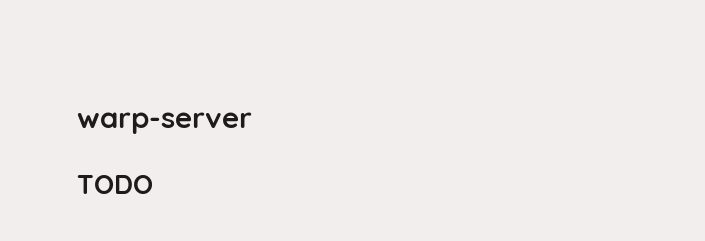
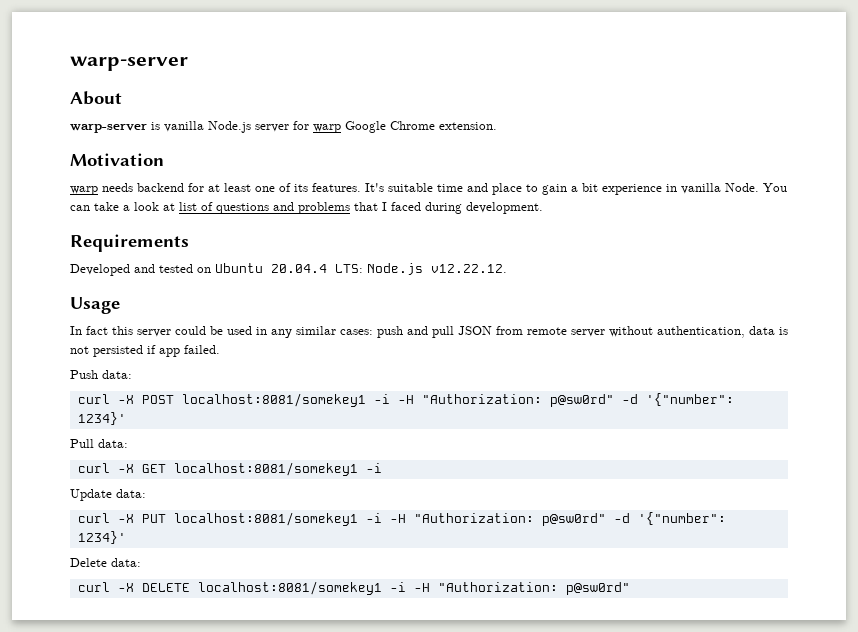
- TODO
+ About
+ warp-server is vanilla Node.js server for warp Google Chrome extension.
+ Motivation
+ warp needs backend for at least one of its features. It's suitable time and place to gain a bit experience in vanilla Node. You can take a look at list of questions and problems that I faced during development.
+ Requirements
+ Developed and tested on Ubuntu 20.04.4 LTS: Node.js v12.22.12.
+ Usage
+ In fact this server could be used in any similar cases: push and pull JSON from remote server without authentication, data is not persisted if app failed.
+ Push data:
+ curl -X POST localhost:8081/somekey1 -i -H "Authorization: p@sw0rd" -d '{"number": 1234}'
+ Pull data:
+ curl -X GET localhost:8081/somekey1 -i
+ Update data:
+ curl -X PUT localhost:8081/somekey1 -i -H "Authorization: p@sw0rd" -d '{"number": 1234}'
+ Delete data:
+ curl -X DELETE localhost:8081/somekey1 -i -H "Authorization: p@sw0rd"

